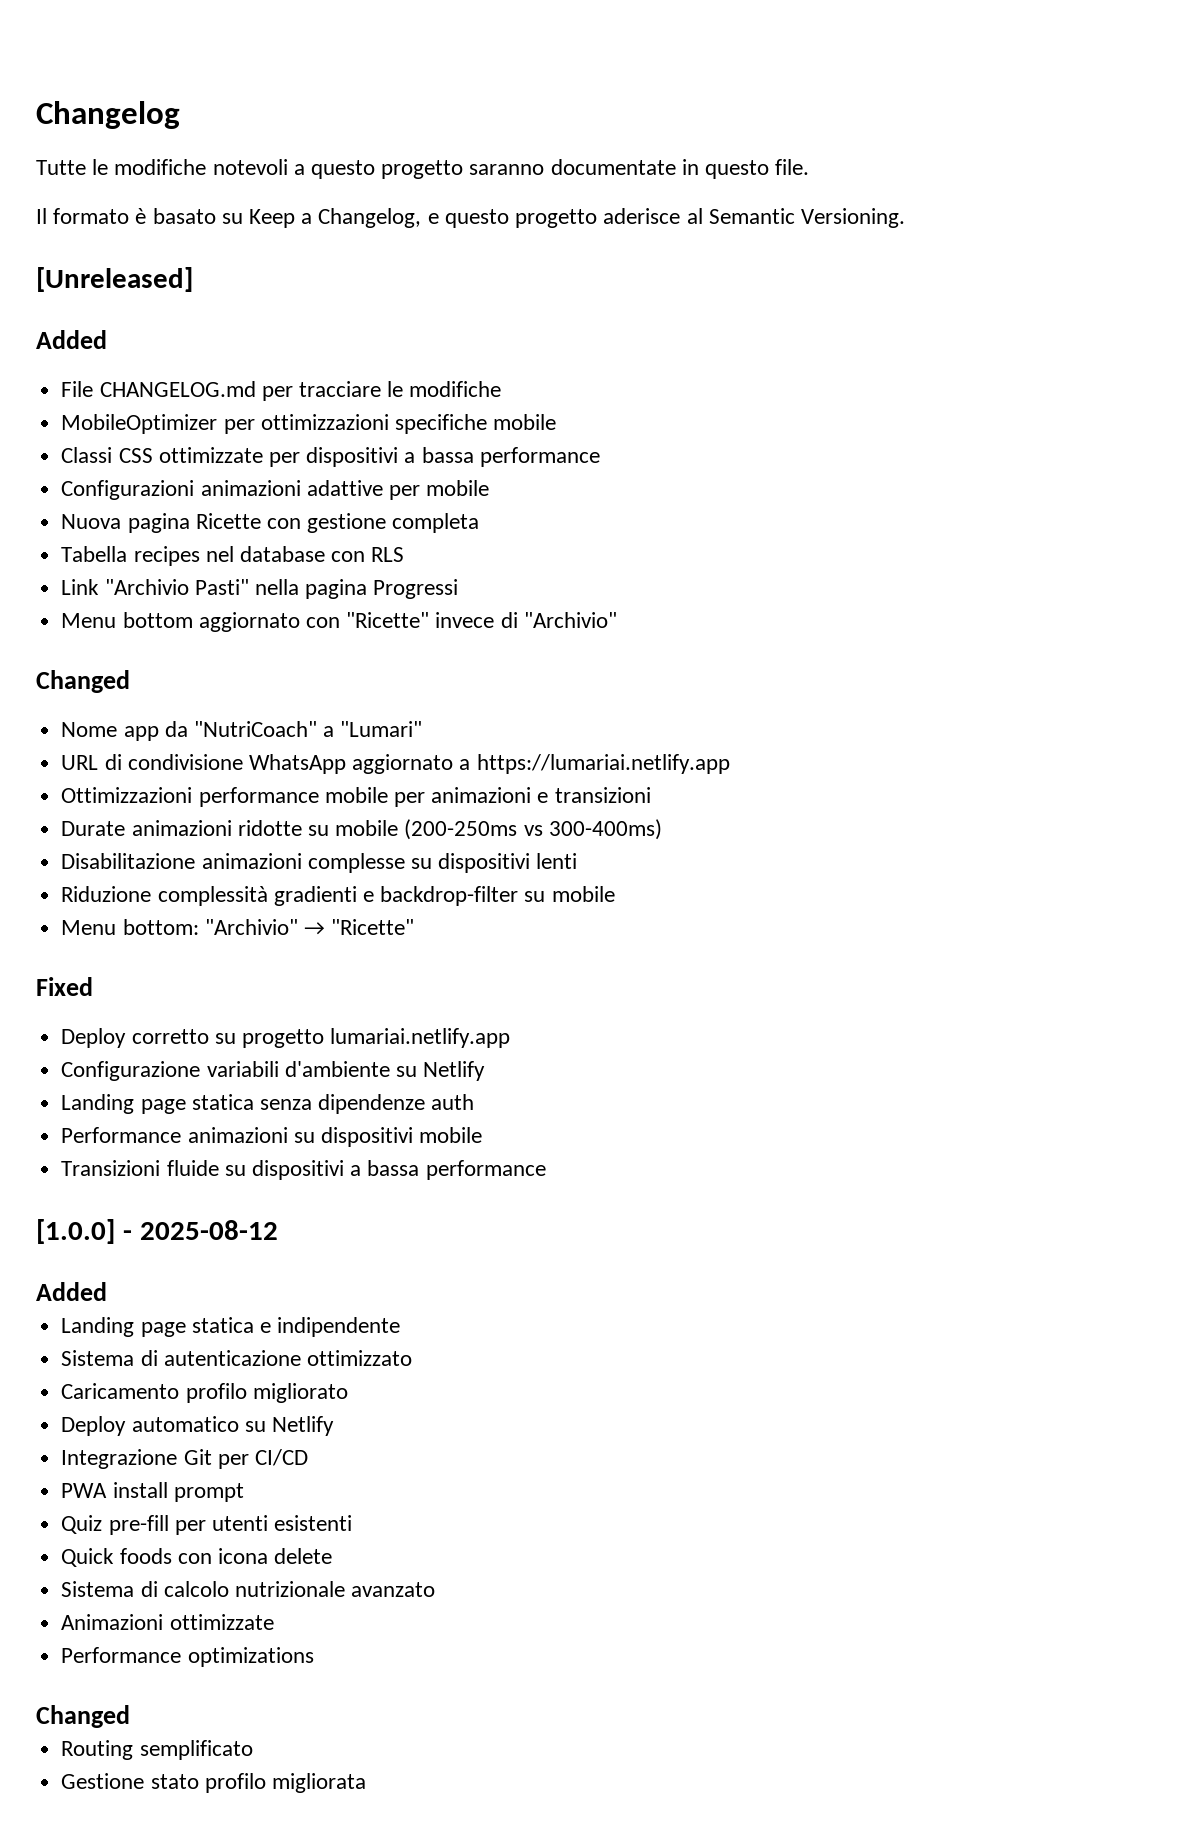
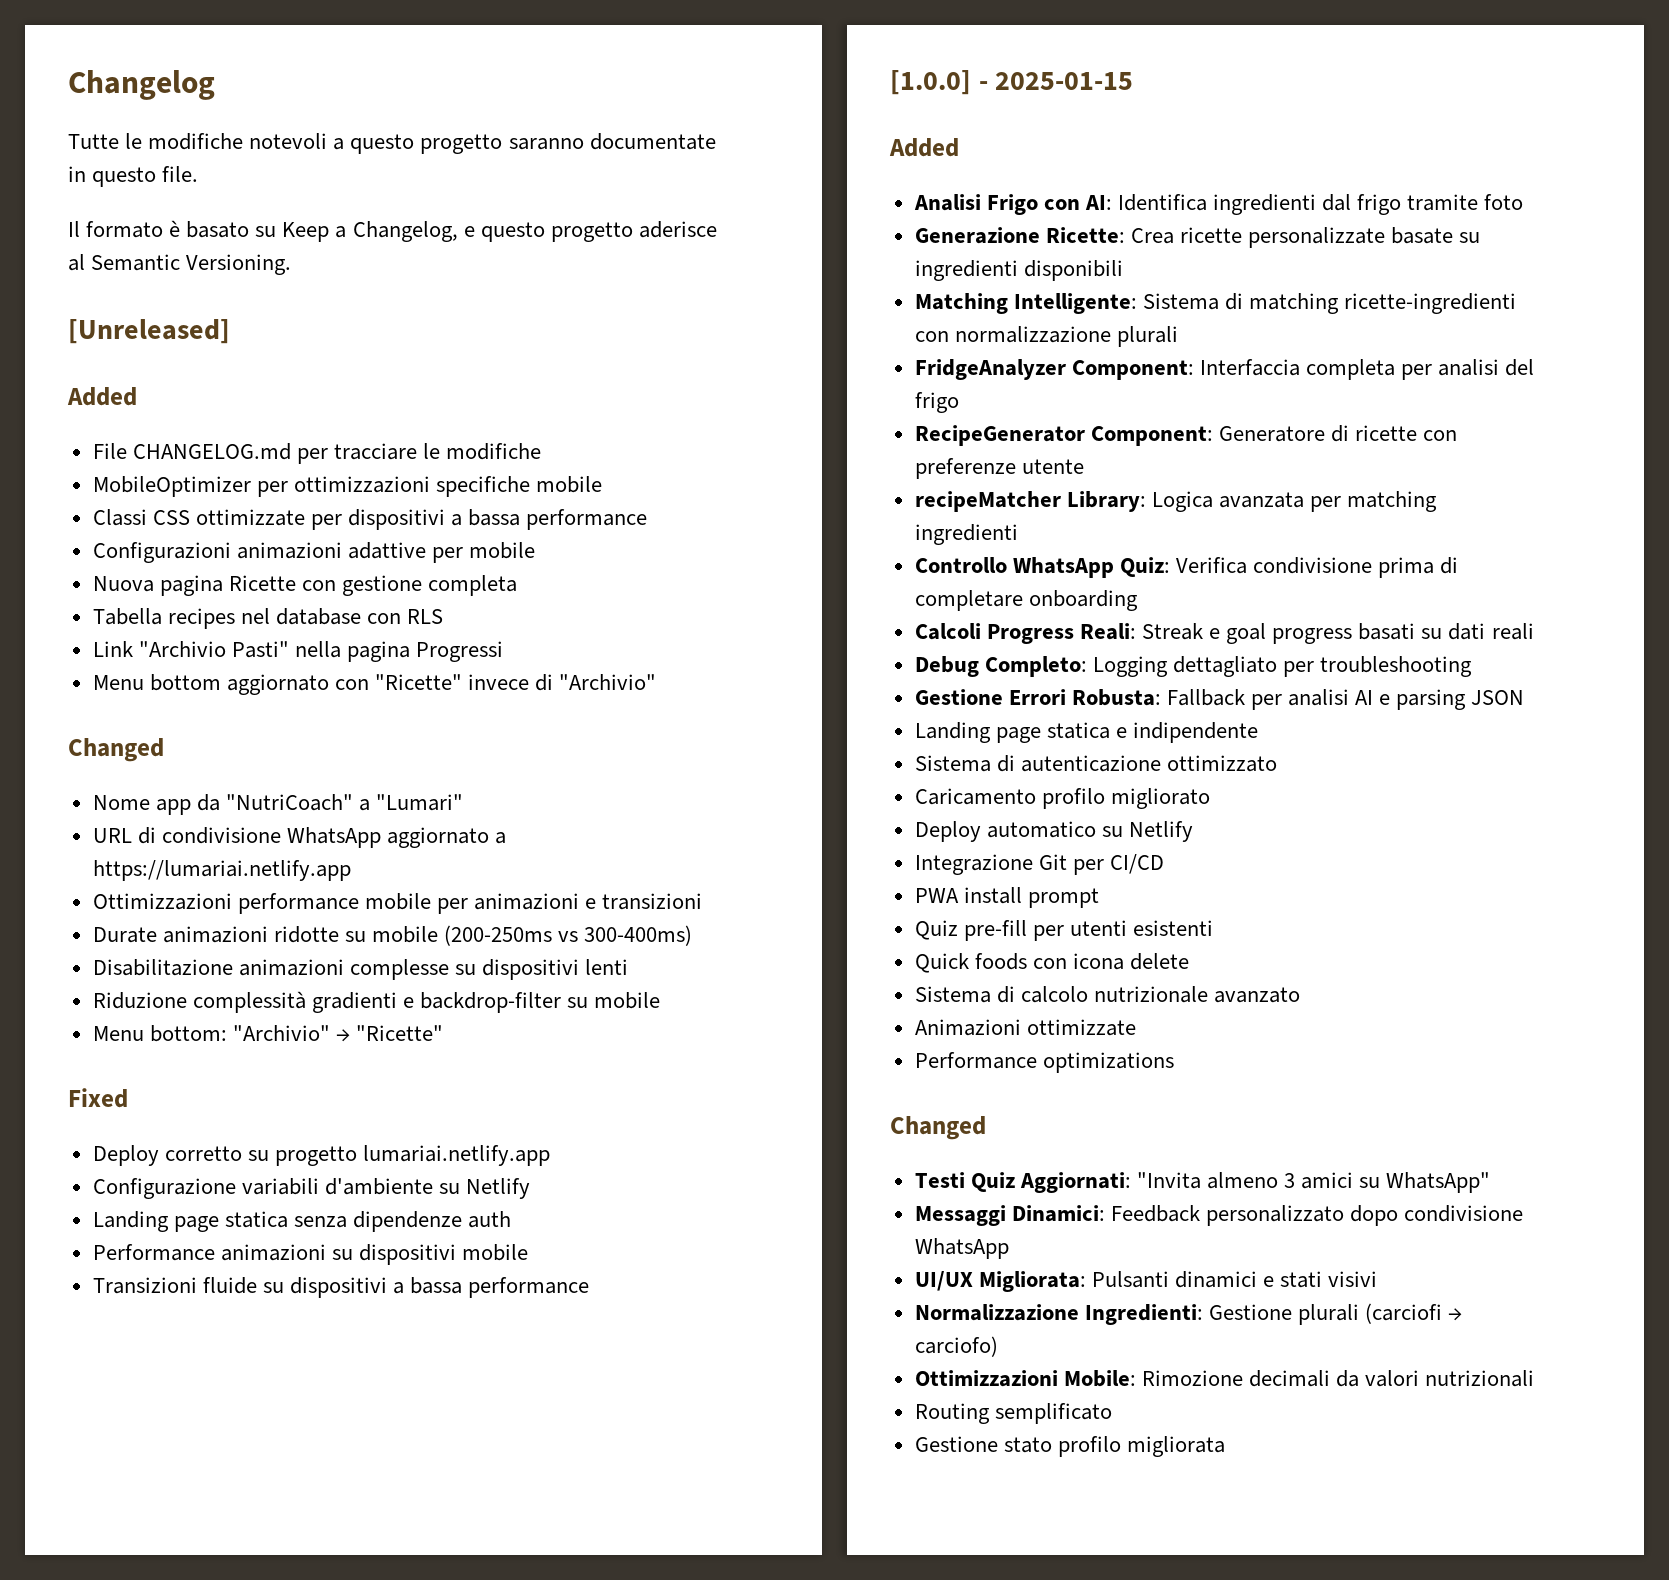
- [1.0.0] - 2025-08-12
+ [1.0.0] - 2025-01-15
  Added
+ Analisi Frigo con AI: Identifica ingredienti dal frigo tramite foto
+ Generazione Ricette: Crea ricette personalizzate basate su ingredienti disponibili
+ Matching Intelligente: Sistema di matching ricette-ingredienti con normalizzazione plurali
+ FridgeAnalyzer Component: Interfaccia completa per analisi del frigo
+ RecipeGenerator Component: Generatore di ricette con preferenze utente
+ recipeMatcher Library: Logica avanzata per matching ingredienti
+ Controllo WhatsApp Quiz: Verifica condivisione prima di completare onboarding
+ Calcoli Progress Reali: Streak e goal progress basati su dati reali
+ Debug Completo: Logging dettagliato per troubleshooting
+ Gestione Errori Robusta: Fallback per analisi AI e parsing JSON
+ Testi Quiz Aggiornati: "Invita almeno 3 amici su WhatsApp"
+ Messaggi Dinamici: Feedback personalizzato dopo condivisione WhatsApp
+ UI/UX Migliorata: Pulsanti dinamici e stati visivi
+ Normalizzazione Ingredienti: Gestione plurali (carciofi → carciofo)
+ Ottimizzazioni Mobile: Rimozione decimali da valori nutrizionali

